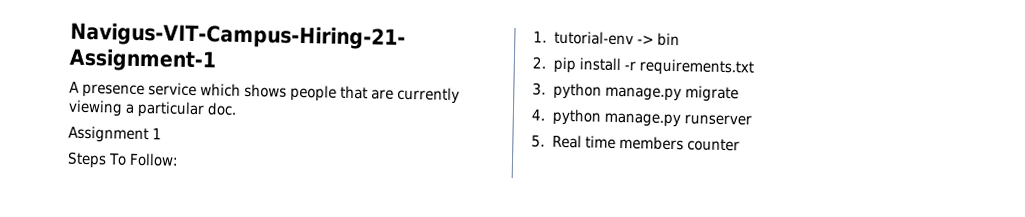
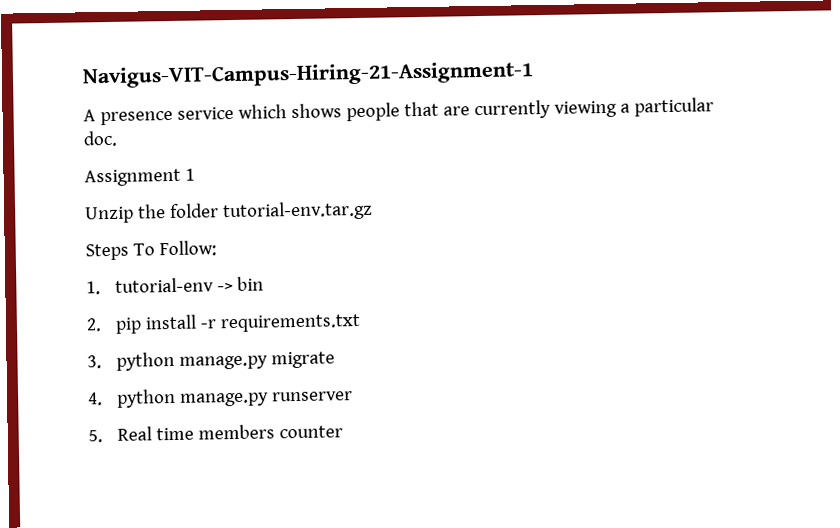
+ Unzip the folder tutorial-env.tar.gz

